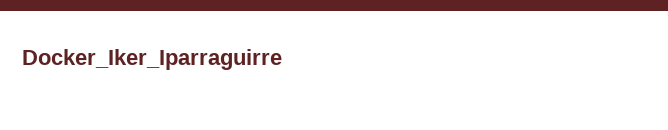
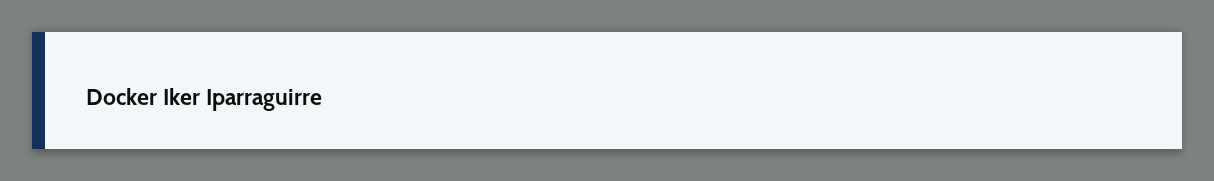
- Docker_Iker_Iparraguirre
+ Docker Iker Iparraguirre

